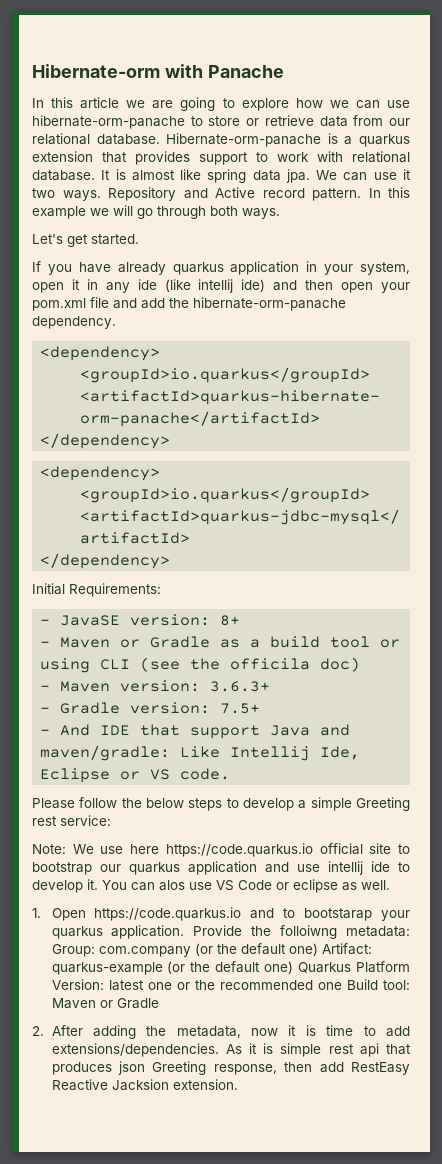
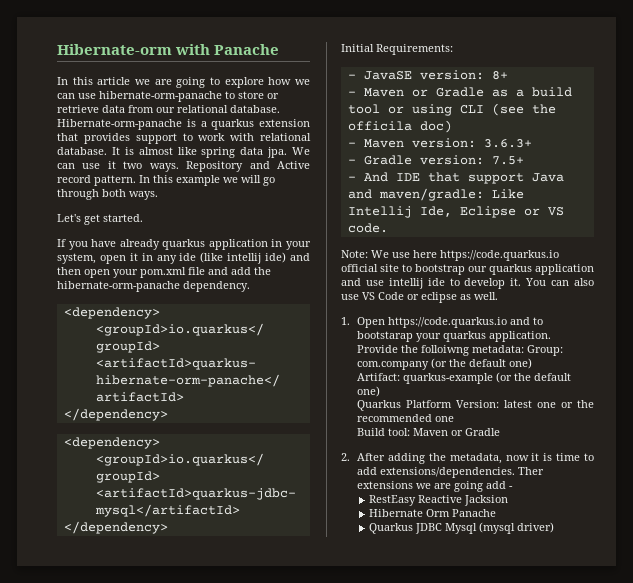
- Please follow the below steps to develop a simple Greeting rest service:
- You can alos use VS Code or eclipse as well.
+ You can also use VS Code or eclipse as well.
- Provide the folloiwng metadata: Group: com.company (or the default one) Artifact: quarkus-example (or the default one) Quarkus Platform Version: latest one or the recommended one Build tool: Maven or Gradle
+ Provide the folloiwng metadata: Group: com.company (or the default one)
+ Artifact: quarkus-example (or the default one)
+ Quarkus Platform Version: latest one or the recommended one
+ Build tool: Maven or Gradle
- As it is simple rest api that produces json Greeting response, then add RestEasy Reactive Jacksion extension.
+ Ther extensions we are going add -
+ RestEasy Reactive Jacksion
+ Hibernate Orm Panache
+ Quarkus JDBC Mysql (mysql driver)

